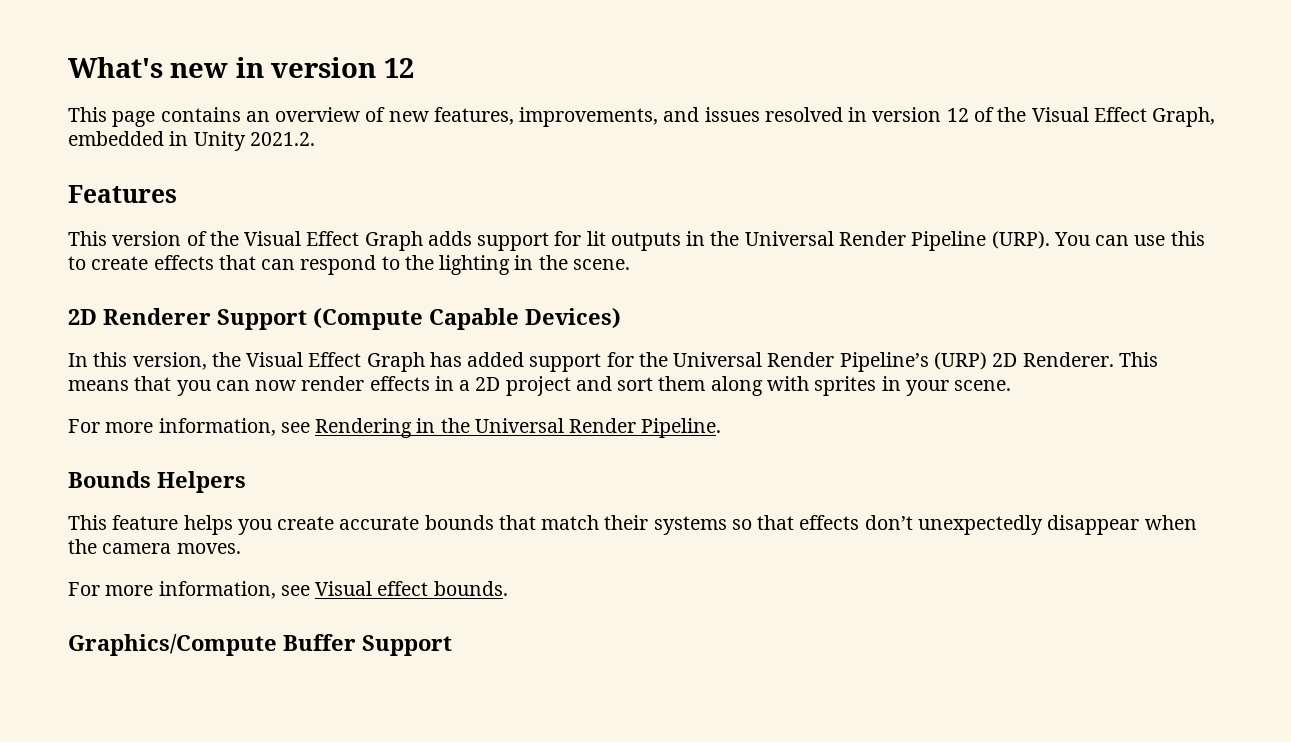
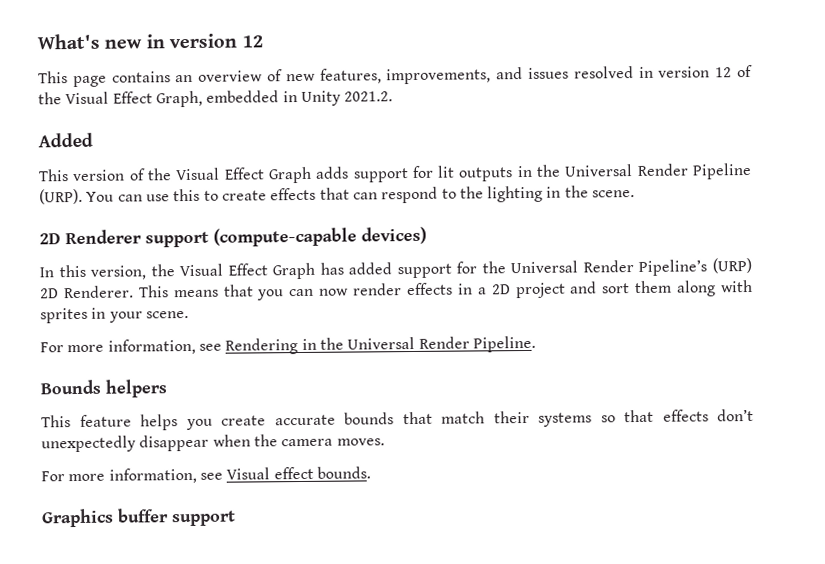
- Features
+ Added
- 2D Renderer Support (Compute Capable Devices)
+ 2D Renderer support (compute-capable devices)
- Bounds Helpers
+ Bounds helpers
- Graphics/Compute Buffer Support
+ Graphics buffer support

